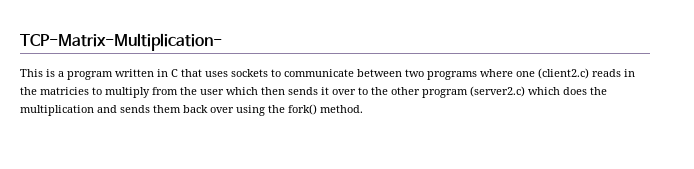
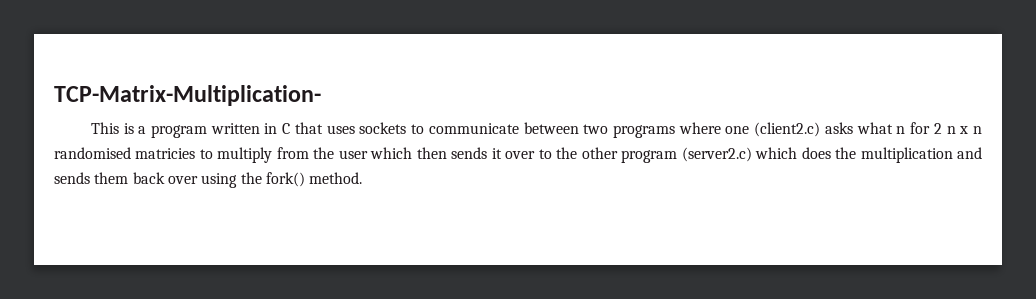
- This is a program written in C that uses sockets to communicate between two programs where one (client2.c) reads in the matricies to multiply from the user which then sends it over to the other program (server2.c) which does the multiplication and sends them back over using the fork() method.
+ This is a program written in C that uses sockets to communicate between two programs where one (client2.c) asks what n for 2 n x n randomised matricies to multiply from the user which then sends it over to the other program (server2.c) which does the multiplication and sends them back over using the fork() method.

